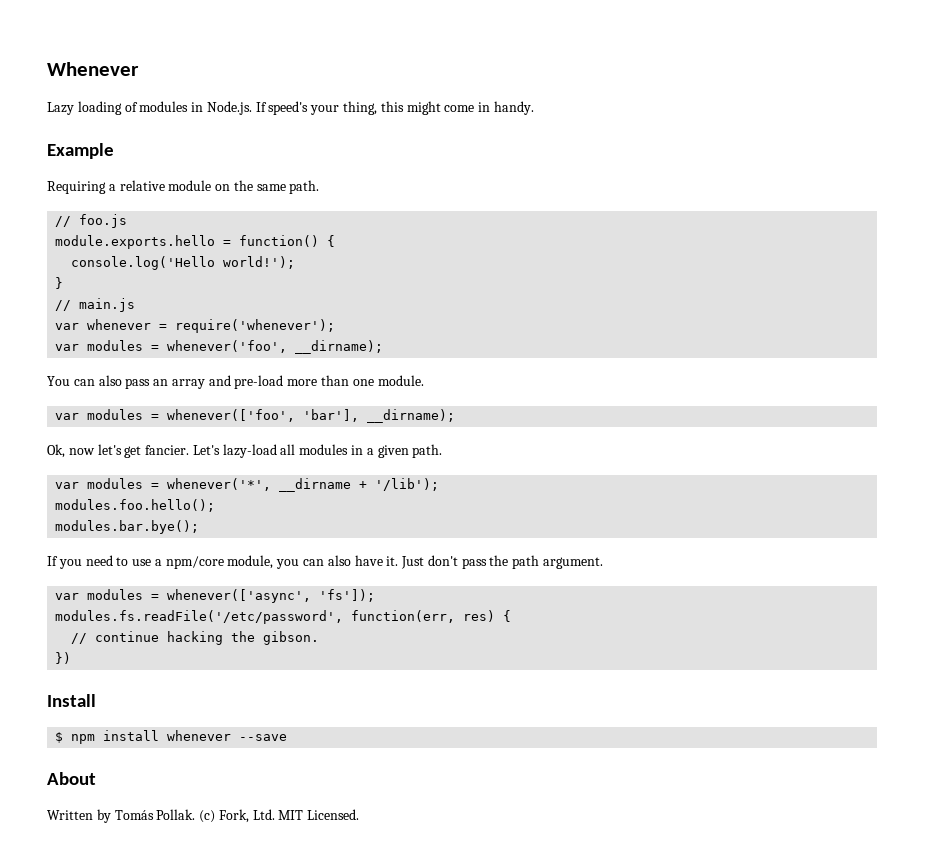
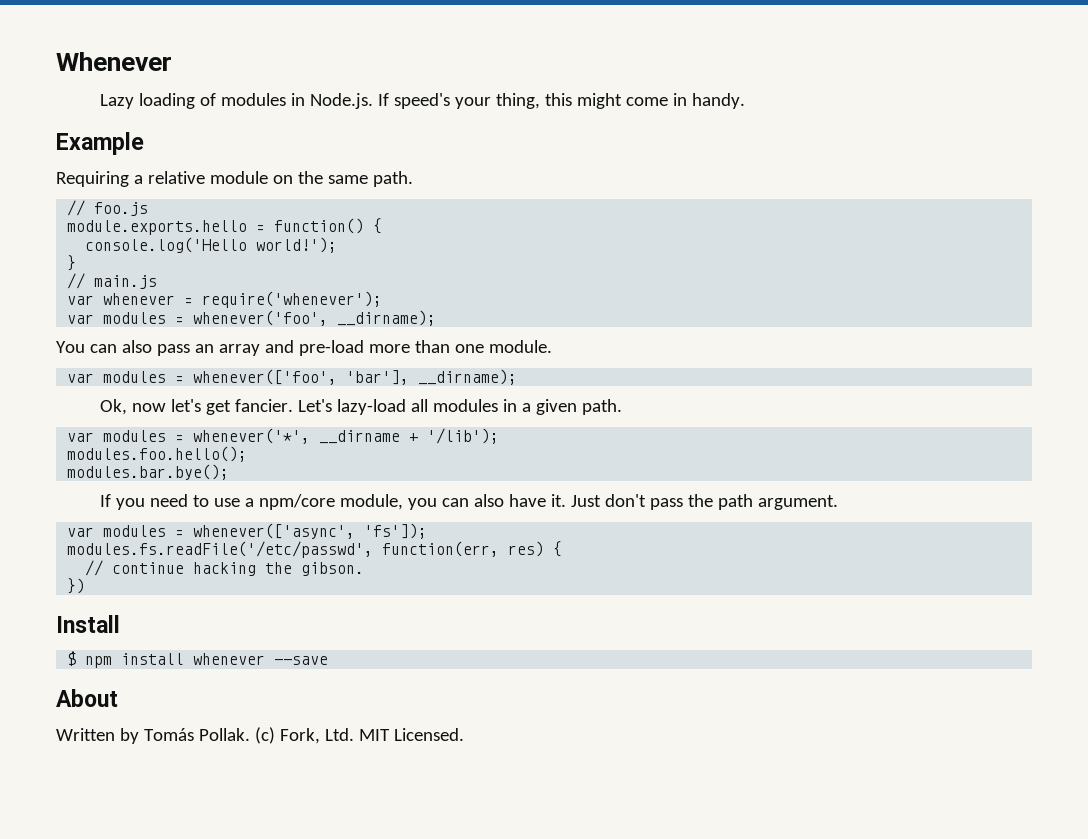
- modules.fs.readFile('/etc/password', function(err, res) {
+ modules.fs.readFile('/etc/passwd', function(err, res) {

